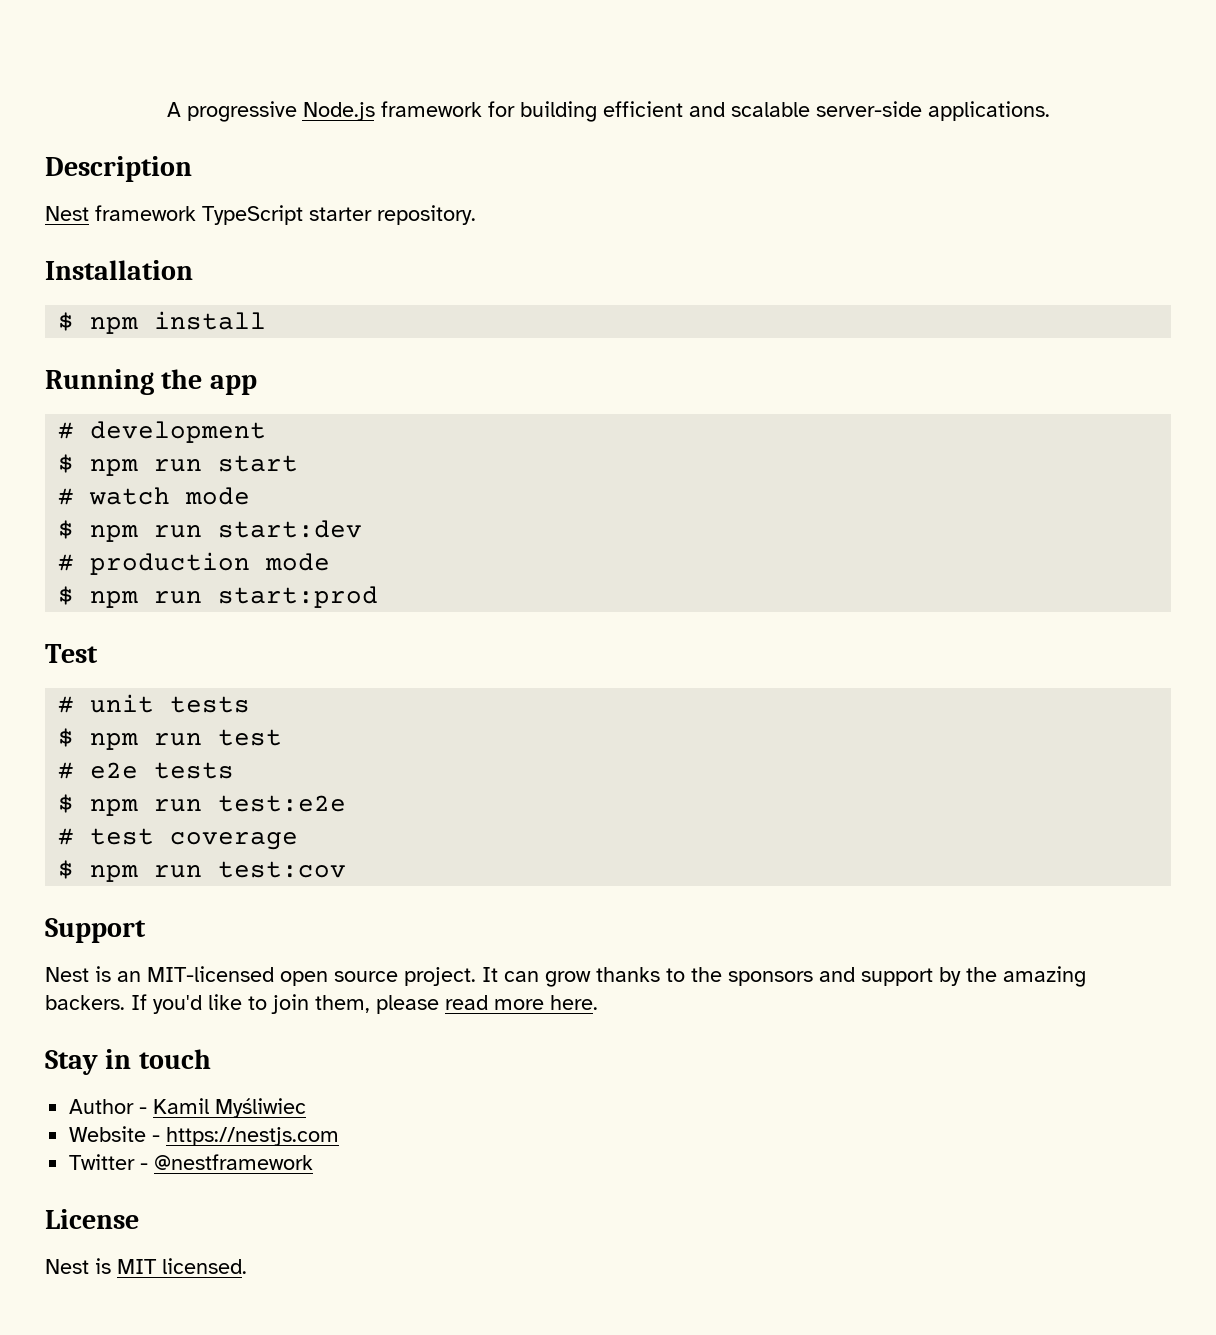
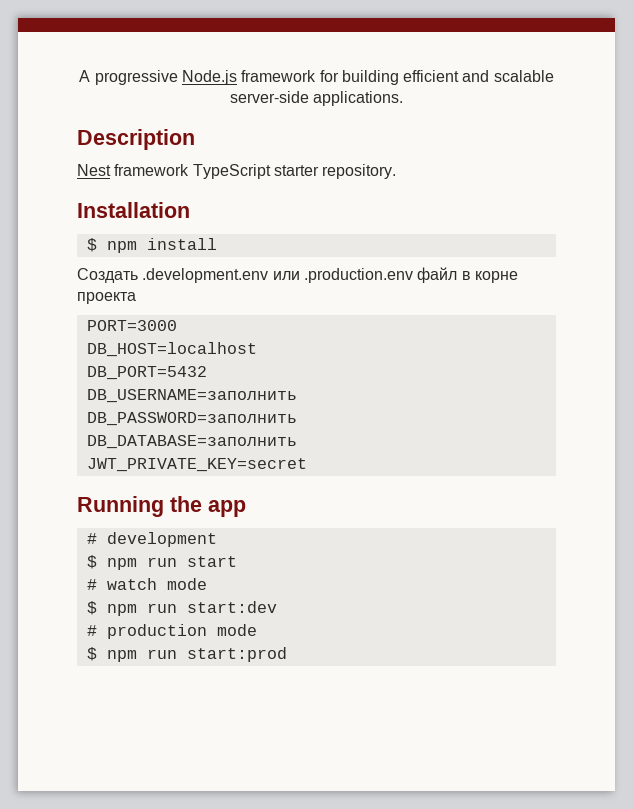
+ Создать .development.env или .production.env файл в корне проекта
+ PORT=3000
+ DB_HOST=localhost
+ DB_PORT=5432
+ DB_USERNAME=заполнить
+ DB_PASSWORD=заполнить
+ DB_DATABASE=заполнить
+ JWT_PRIVATE_KEY=secret
- Test
- # unit tests
- $ npm run test
- # e2e tests
- $ npm run test:e2e
- # test coverage
- $ npm run test:cov
- Support
- Nest is an MIT-licensed open source project. It can grow thanks to the sponsors and support by the amazing backers. If you'd like to join them, please read more here.
- Stay in touch
- Author - Kamil Myśliwiec
- Website - https://nestjs.com
- Twitter - @nestframework
- License
- Nest is MIT licensed.

